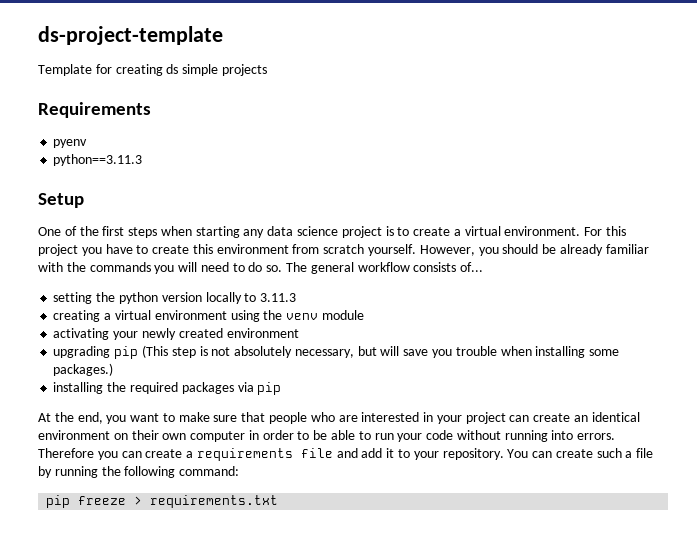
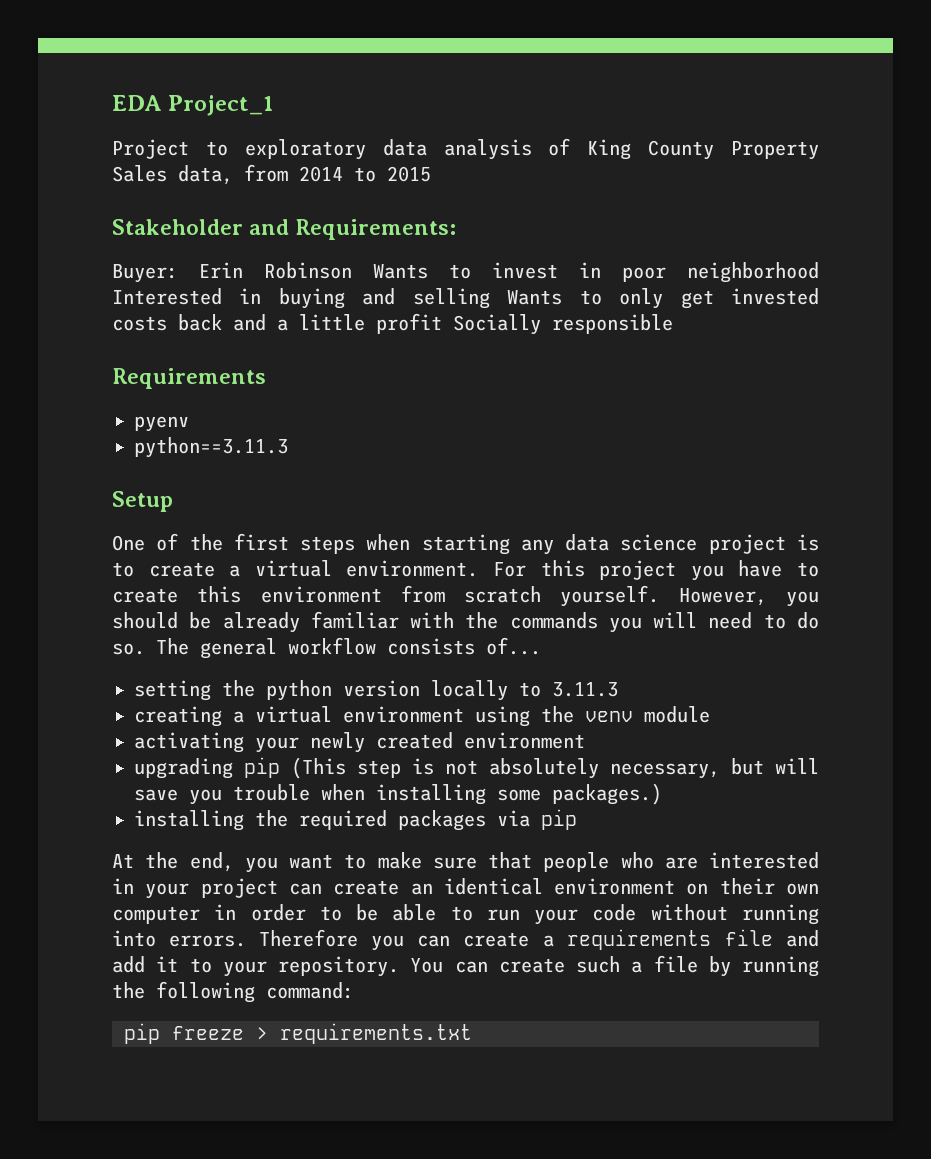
- ds-project-template
- Template for creating ds simple projects
+ EDA Project_1
+ Project to exploratory data analysis of King County Property Sales data, from 2014 to 2015
+ Stakeholder and Requirements:
+ Buyer: Erin Robinson Wants to invest in poor neighborhood Interested in buying and selling Wants to only get invested costs back and a little profit Socially responsible

